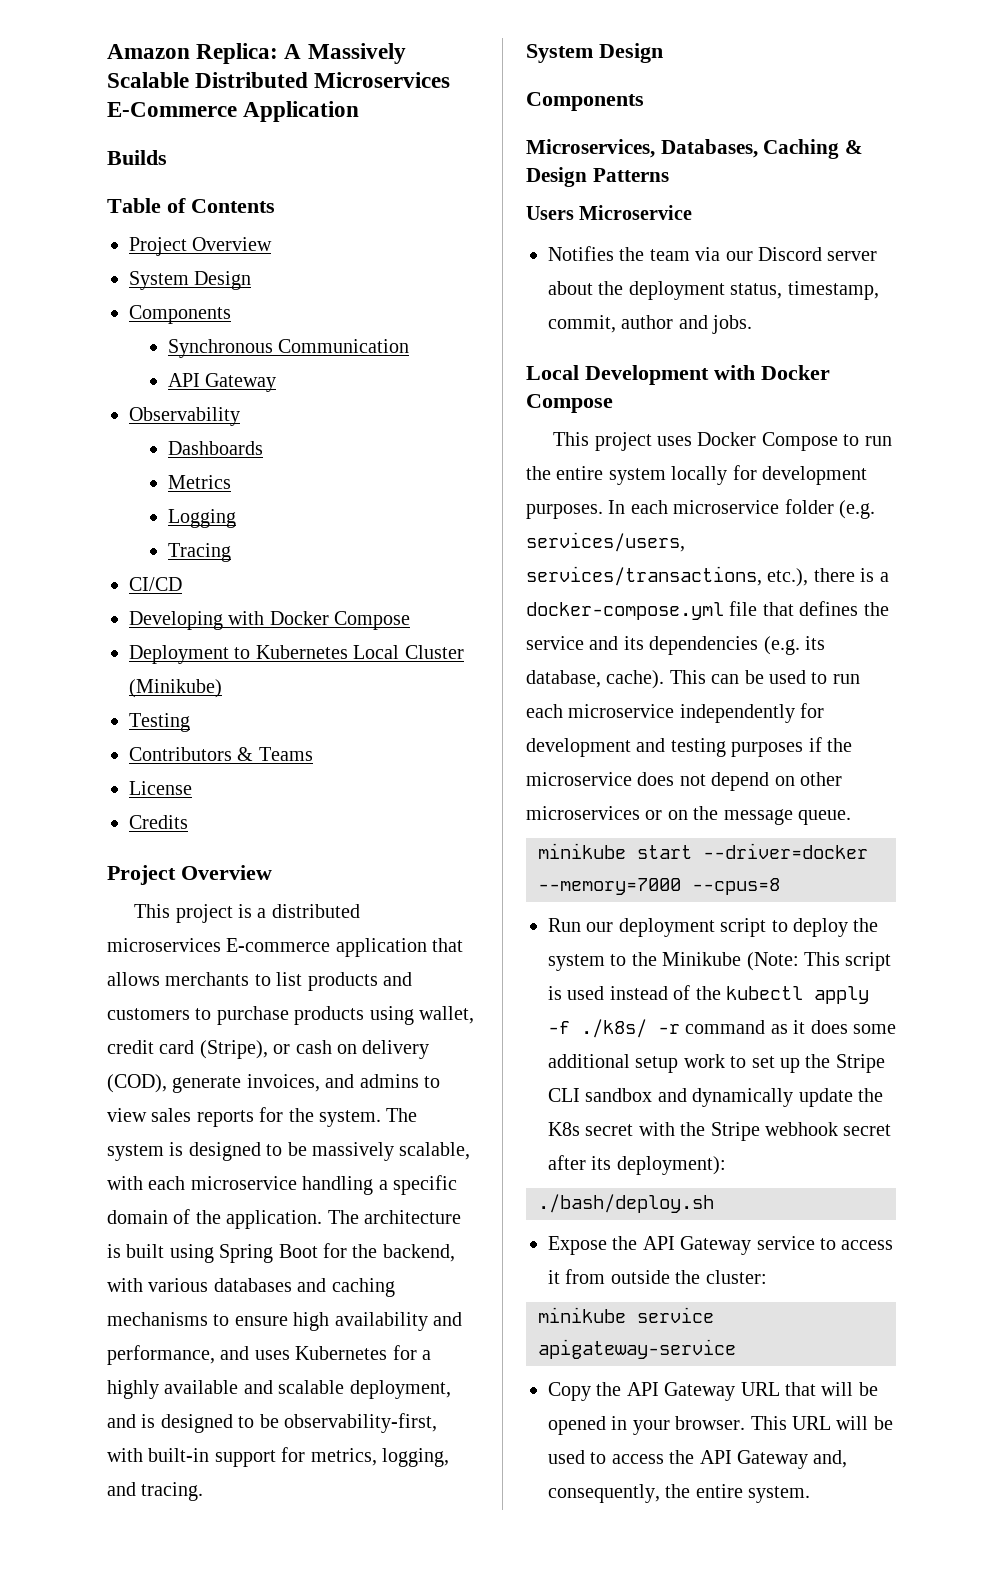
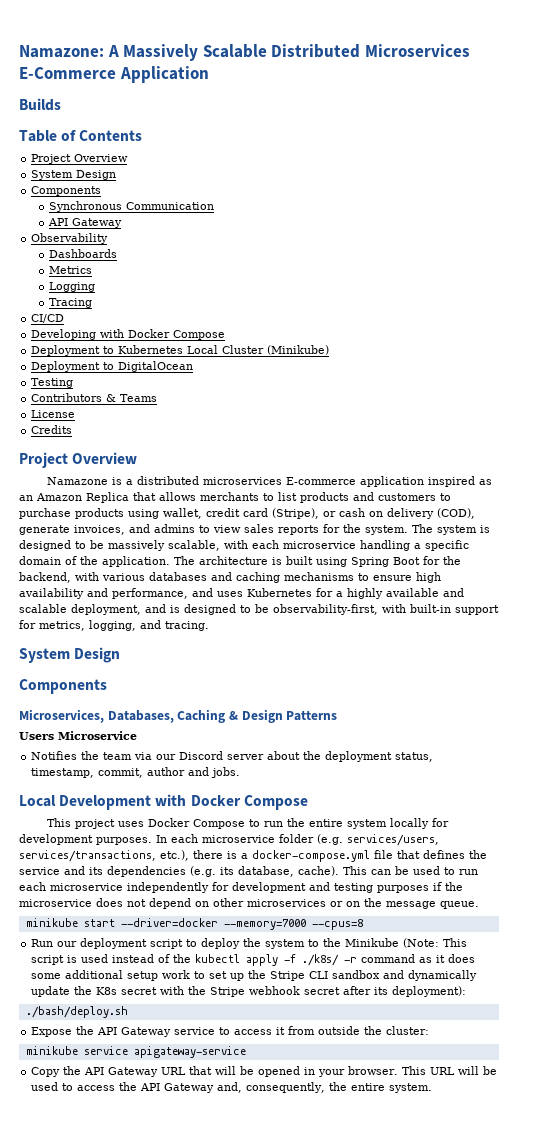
- Amazon Replica: A Massively Scalable Distributed Microservices E-Commerce Application
+ Namazone: A Massively Scalable Distributed Microservices E-Commerce Application
+ Deployment to DigitalOcean
- This project is a distributed microservices E-commerce application that allows merchants to list products and customers to purchase products using wallet, credit card (Stripe), or cash on delivery (COD), generate invoices, and admins to view sales reports for the system.
+ Namazone is a distributed microservices E-commerce application inspired as an Amazon Replica that allows merchants to list products and customers to purchase products using wallet, credit card (Stripe), or cash on delivery (COD), generate invoices, and admins to view sales reports for the system.

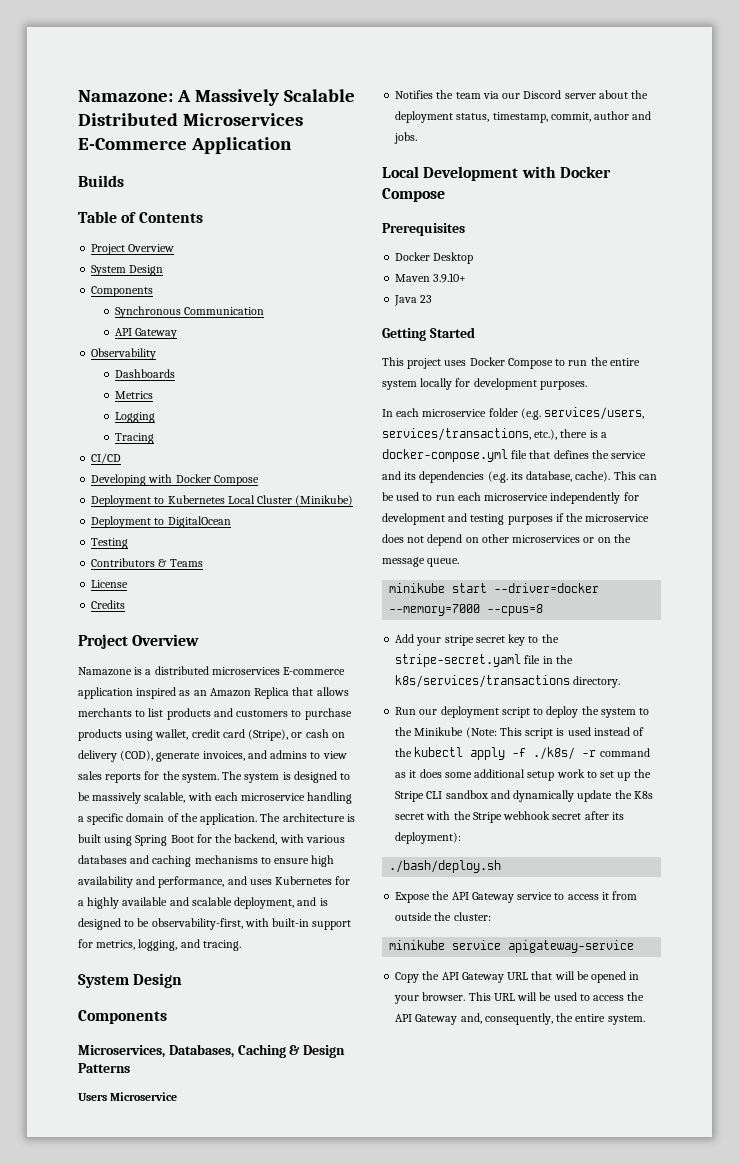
+ Prerequisites
+ Docker Desktop
+ Maven 3.9.10+
+ Java 23
+ Getting Started
- This project uses Docker Compose to run the entire system locally for development purposes. In each microservice folder (e.g. services/users, services/transactions, etc.), there is a docker-compose.yml file that defines the service and its dependencies (e.g. its database, cache).
+ This project uses Docker Compose to run the entire system locally for development purposes.
+ In each microservice folder (e.g. services/users, services/transactions, etc.), there is a docker-compose.yml file that defines the service and its dependencies (e.g. its database, cache).
+ Add your stripe secret key to the stripe-secret.yaml file in the k8s/services/transactions directory.

